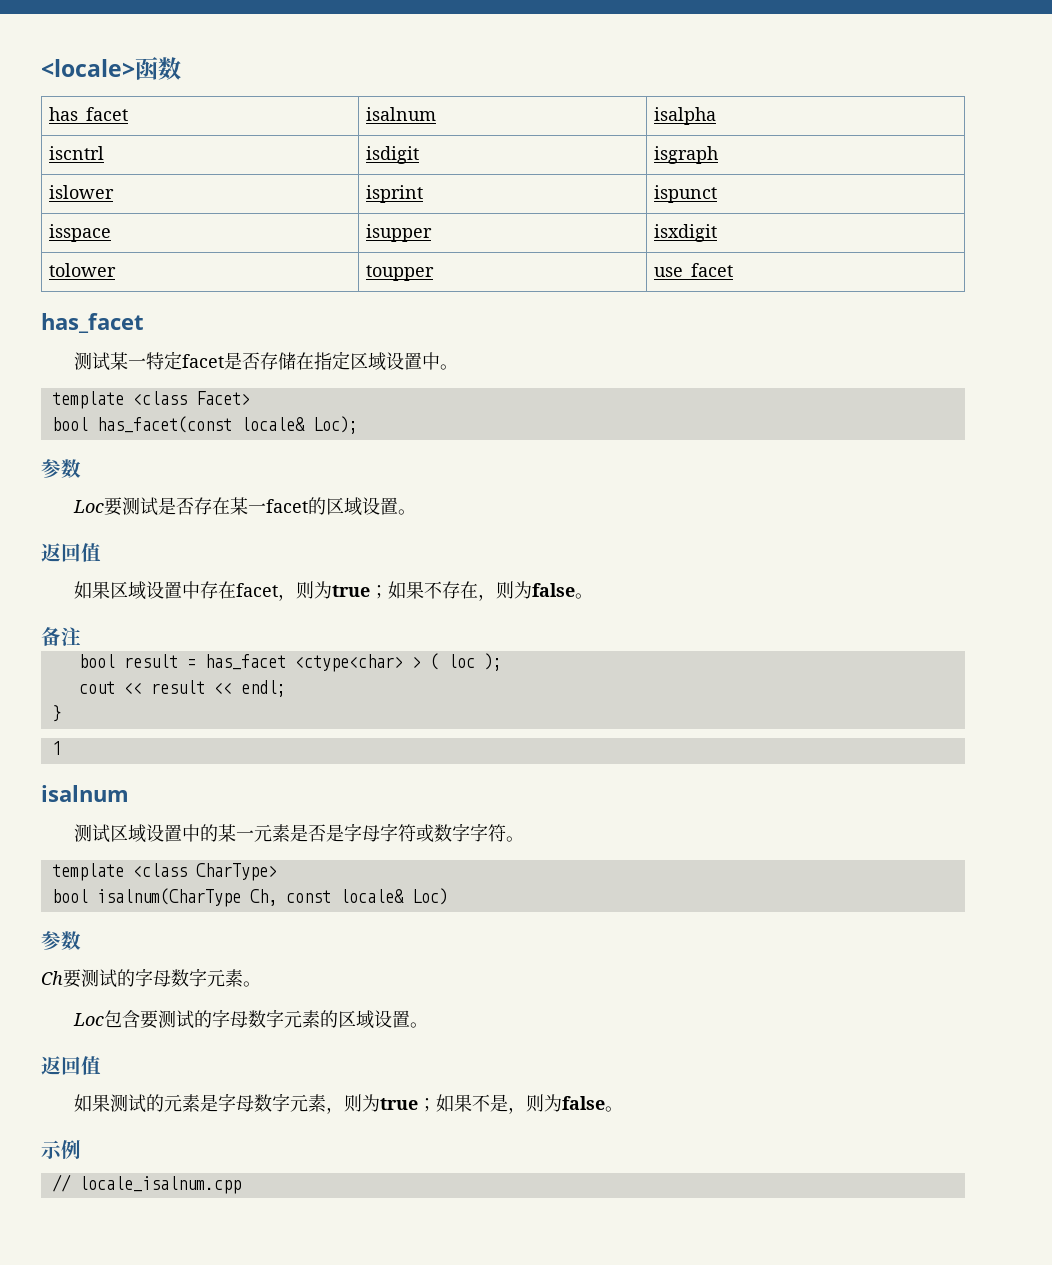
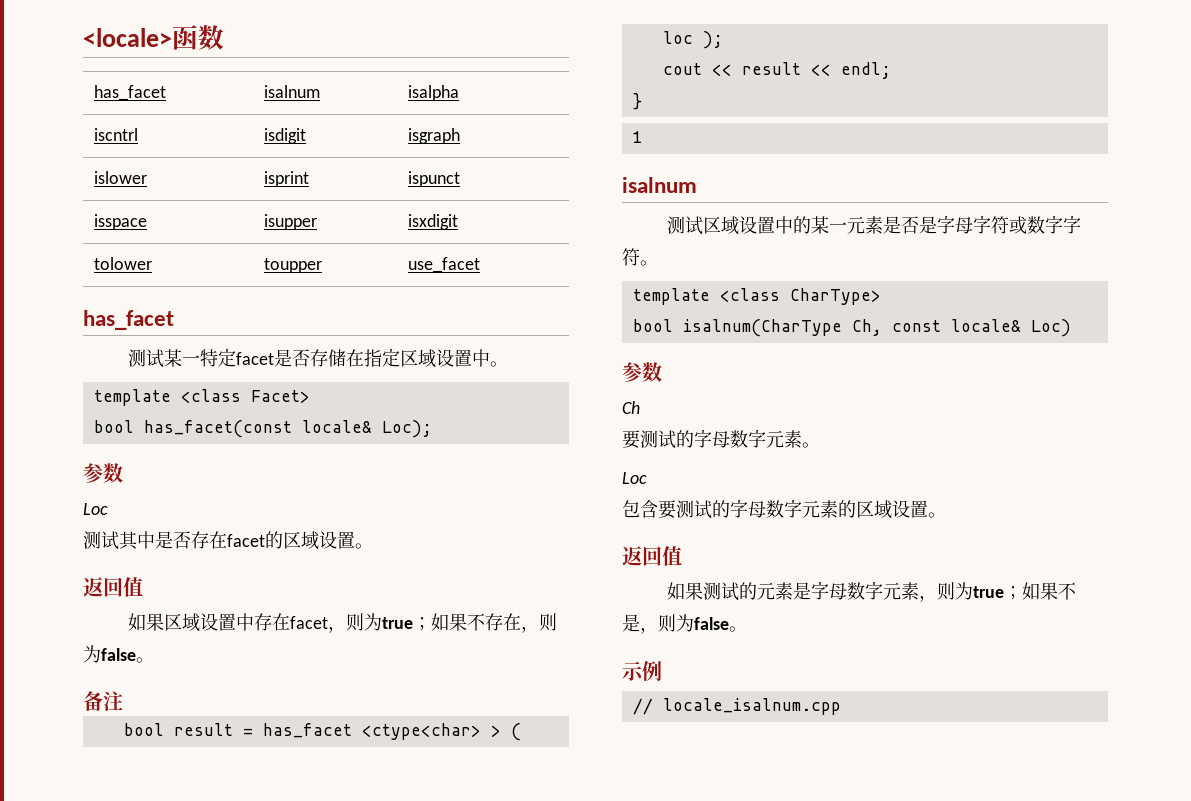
  bool has_facet(const locale& Loc);
  参数
- Loc要测试是否存在某一facet的区域设置。
+ Loc
+ 测试其中是否存在facet的区域设置。
- Ch要测试的字母数字元素。
- Loc包含要测试的字母数字元素的区域设置。
+ Ch
+ 要测试的字母数字元素。
+ Loc
+ 包含要测试的字母数字元素的区域设置。

